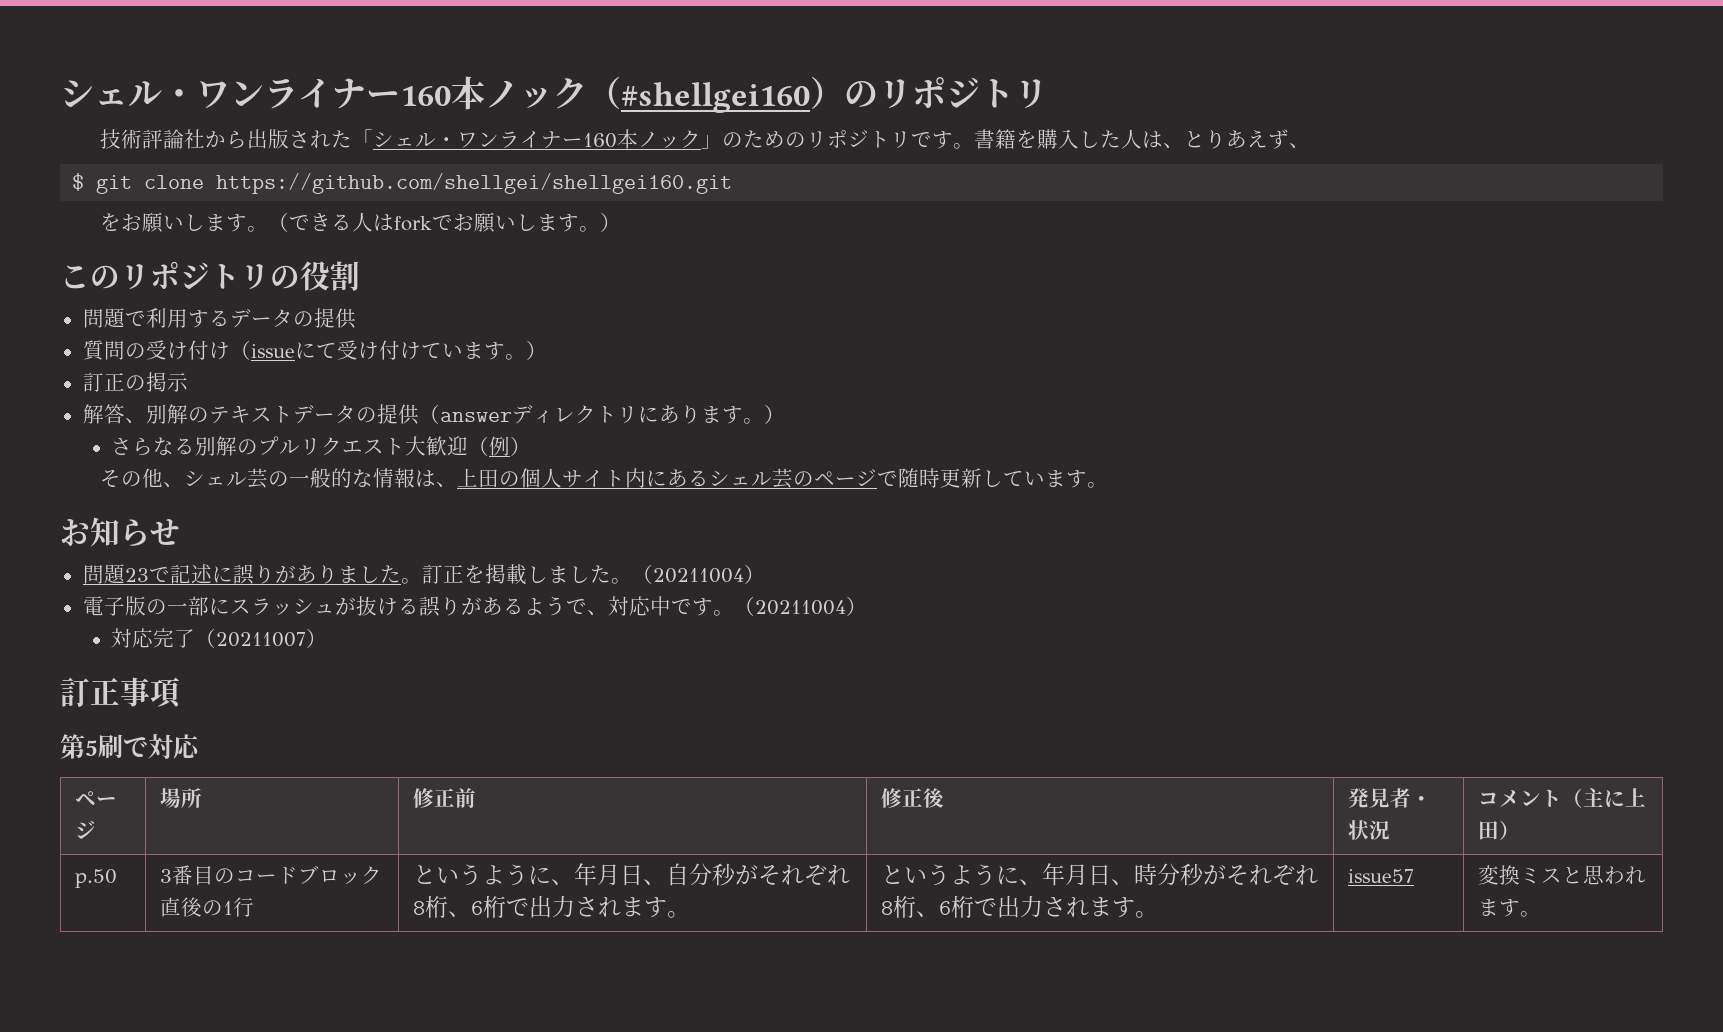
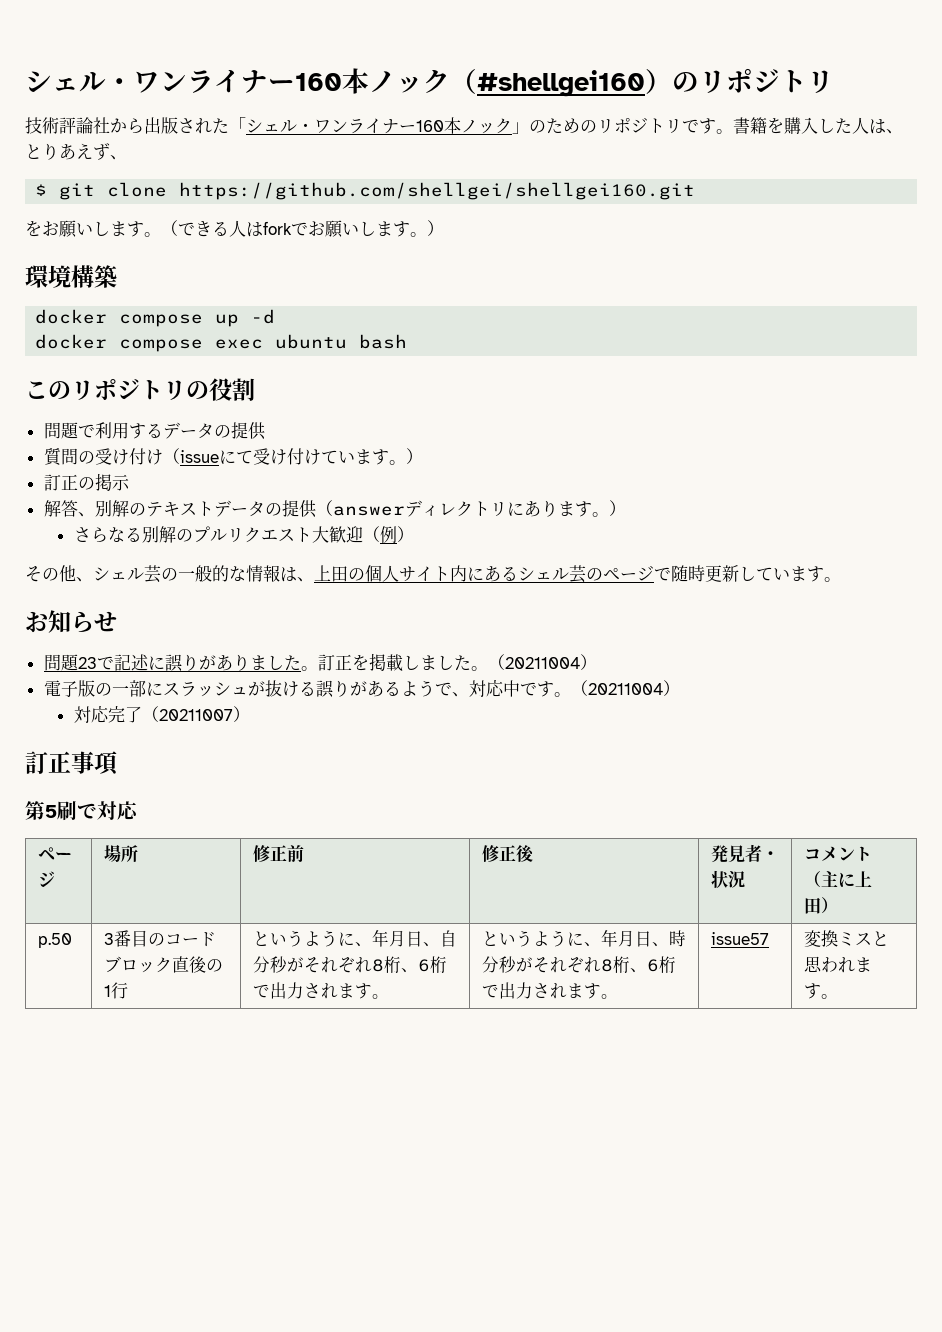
+ 環境構築
+ docker compose up -d
+ docker compose exec ubuntu bash

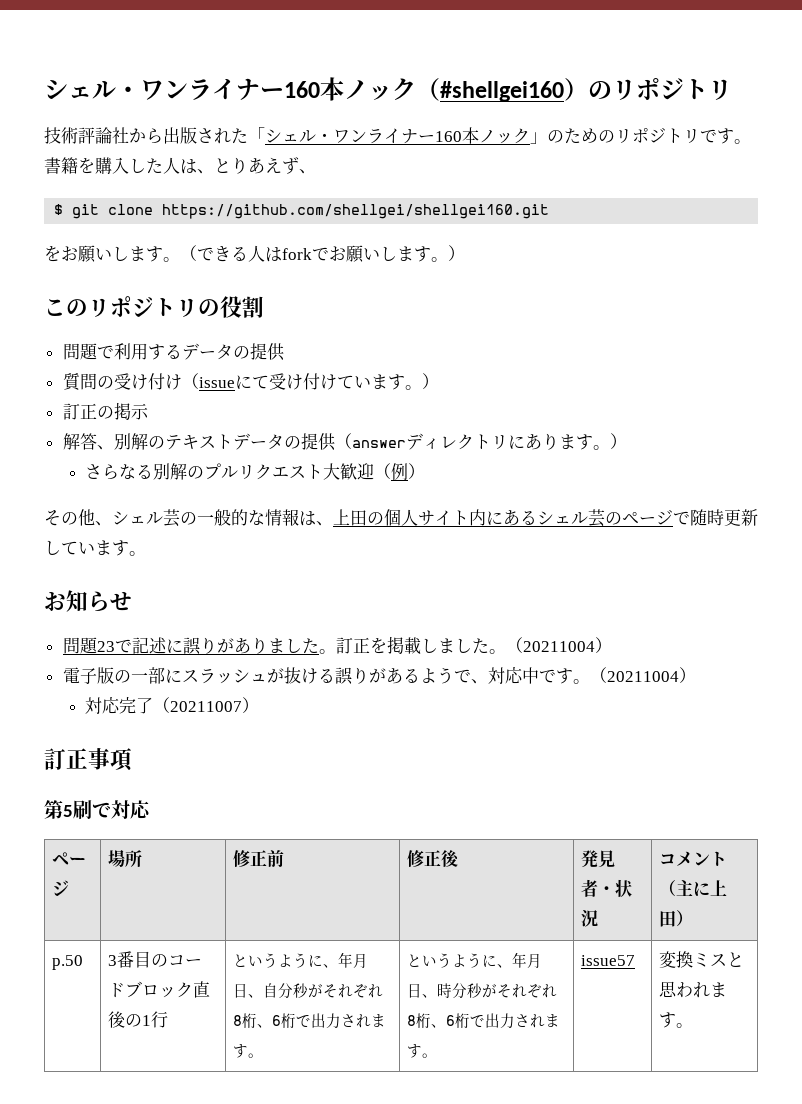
- 環境構築
- docker compose up -d
- docker compose exec ubuntu bash

